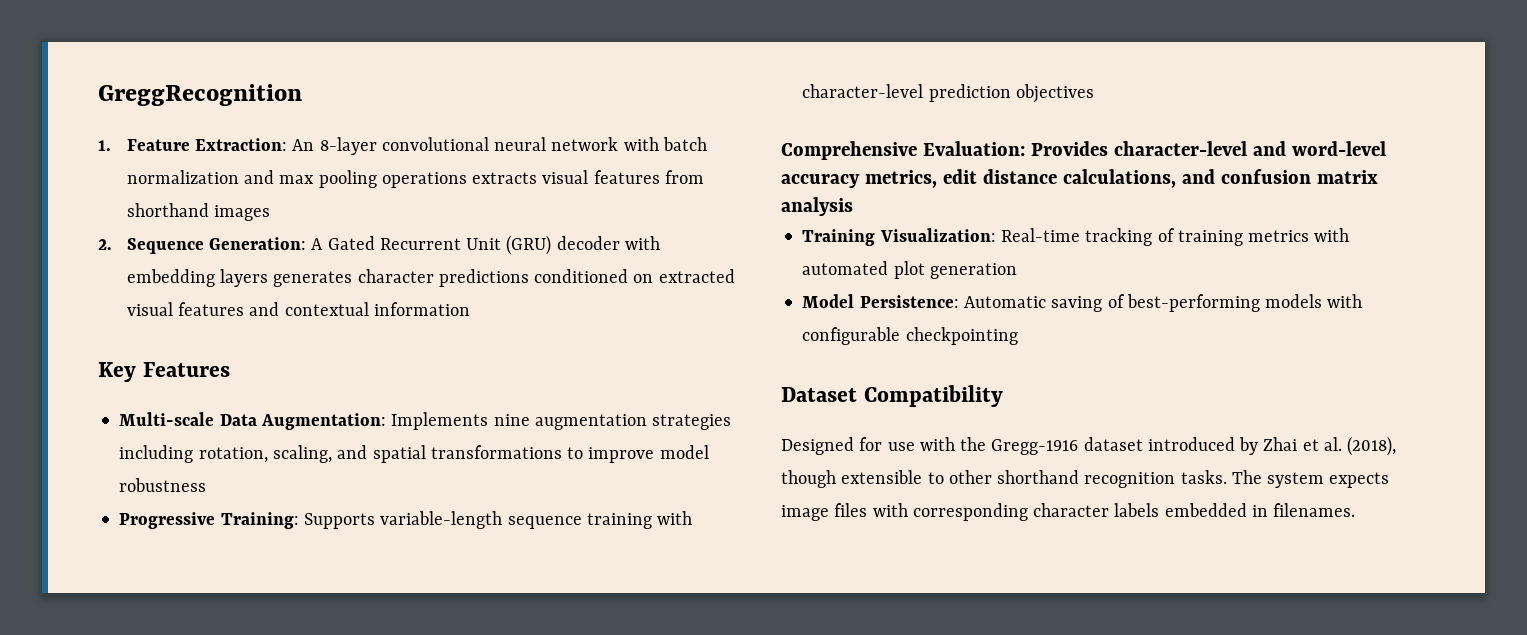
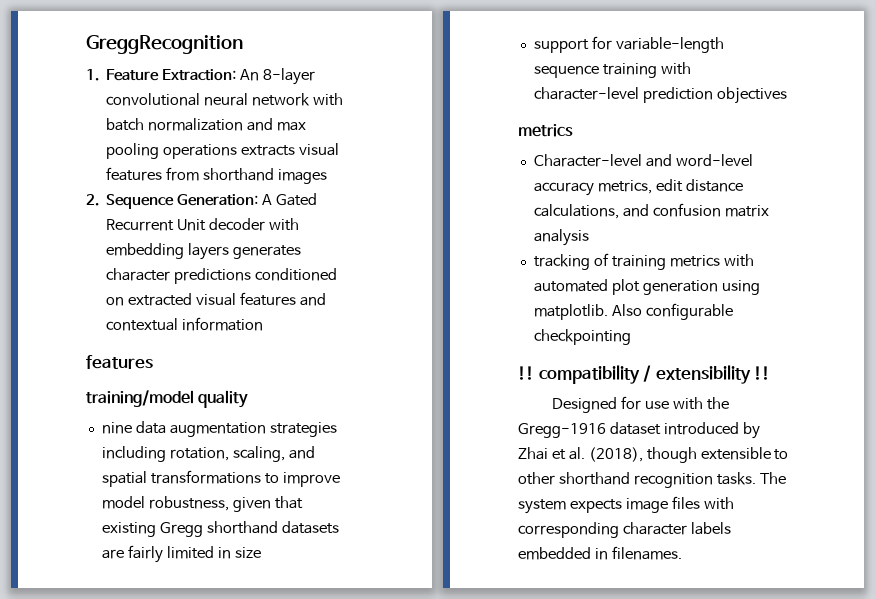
- 2. Sequence Generation: A Gated Recurrent Unit (GRU) decoder with embedding layers generates character predictions conditioned on extracted visual features and contextual information
- Key Features
- Multi-scale Data Augmentation: Implements nine augmentation strategies including rotation, scaling, and spatial transformations to improve model robustness
- Progressive Training: Supports variable-length sequence training with character-level prediction objectives
- Comprehensive Evaluation: Provides character-level and word-level accuracy metrics, edit distance calculations, and confusion matrix analysis
+ 2. Sequence Generation: A Gated Recurrent Unit decoder with embedding layers generates character predictions conditioned on extracted visual features and contextual information
+ features
+ training/model quality
+ nine data augmentation strategies including rotation, scaling, and spatial transformations to improve model robustness, given that existing Gregg shorthand datasets are fairly limited in size
+ support for variable-length sequence training with character-level prediction objectives
+ metrics
+ Character-level and word-level accuracy metrics, edit distance calculations, and confusion matrix analysis
- Training Visualization: Real-time tracking of training metrics with automated plot generation
- Model Persistence: Automatic saving of best-performing models with configurable checkpointing
- Dataset Compatibility
+ tracking of training metrics with automated plot generation using matplotlib. Also configurable checkpointing
+ !! compatibility / extensibility !!

